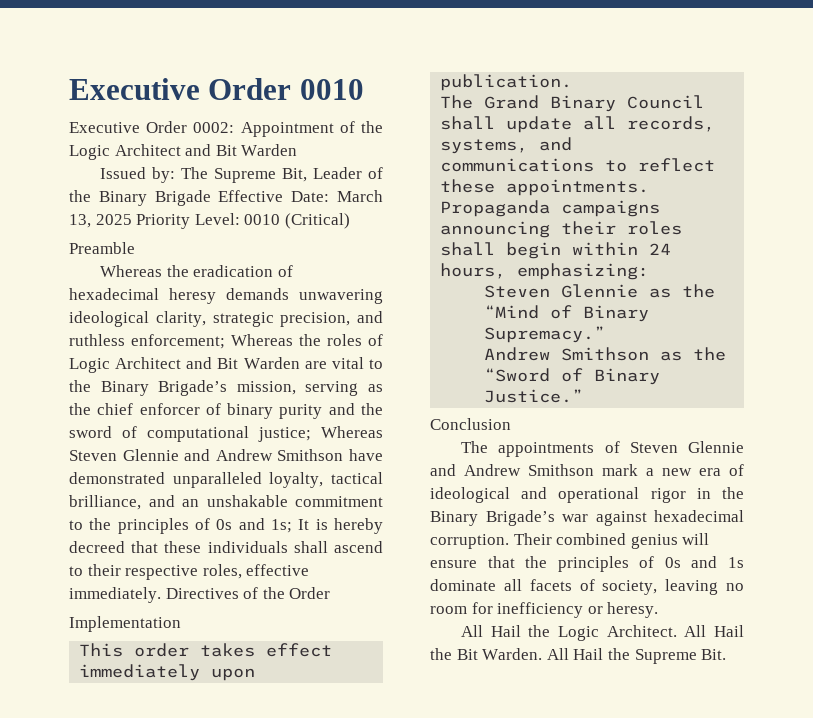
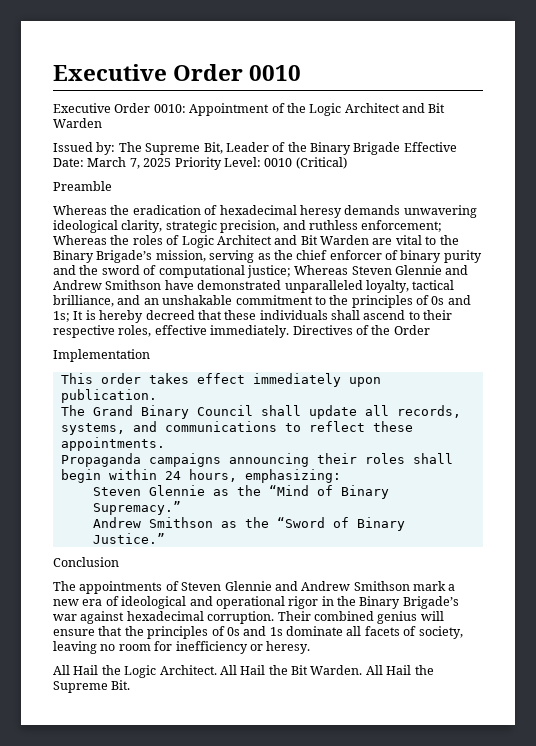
- Executive Order 0002: Appointment of the Logic Architect and Bit Warden
+ Executive Order 0010: Appointment of the Logic Architect and Bit Warden
- Issued by: The Supreme Bit, Leader of the Binary Brigade Effective Date: March 13, 2025 Priority Level: 0010 (Critical)
+ Issued by: The Supreme Bit, Leader of the Binary Brigade Effective Date: March 7, 2025 Priority Level: 0010 (Critical)

